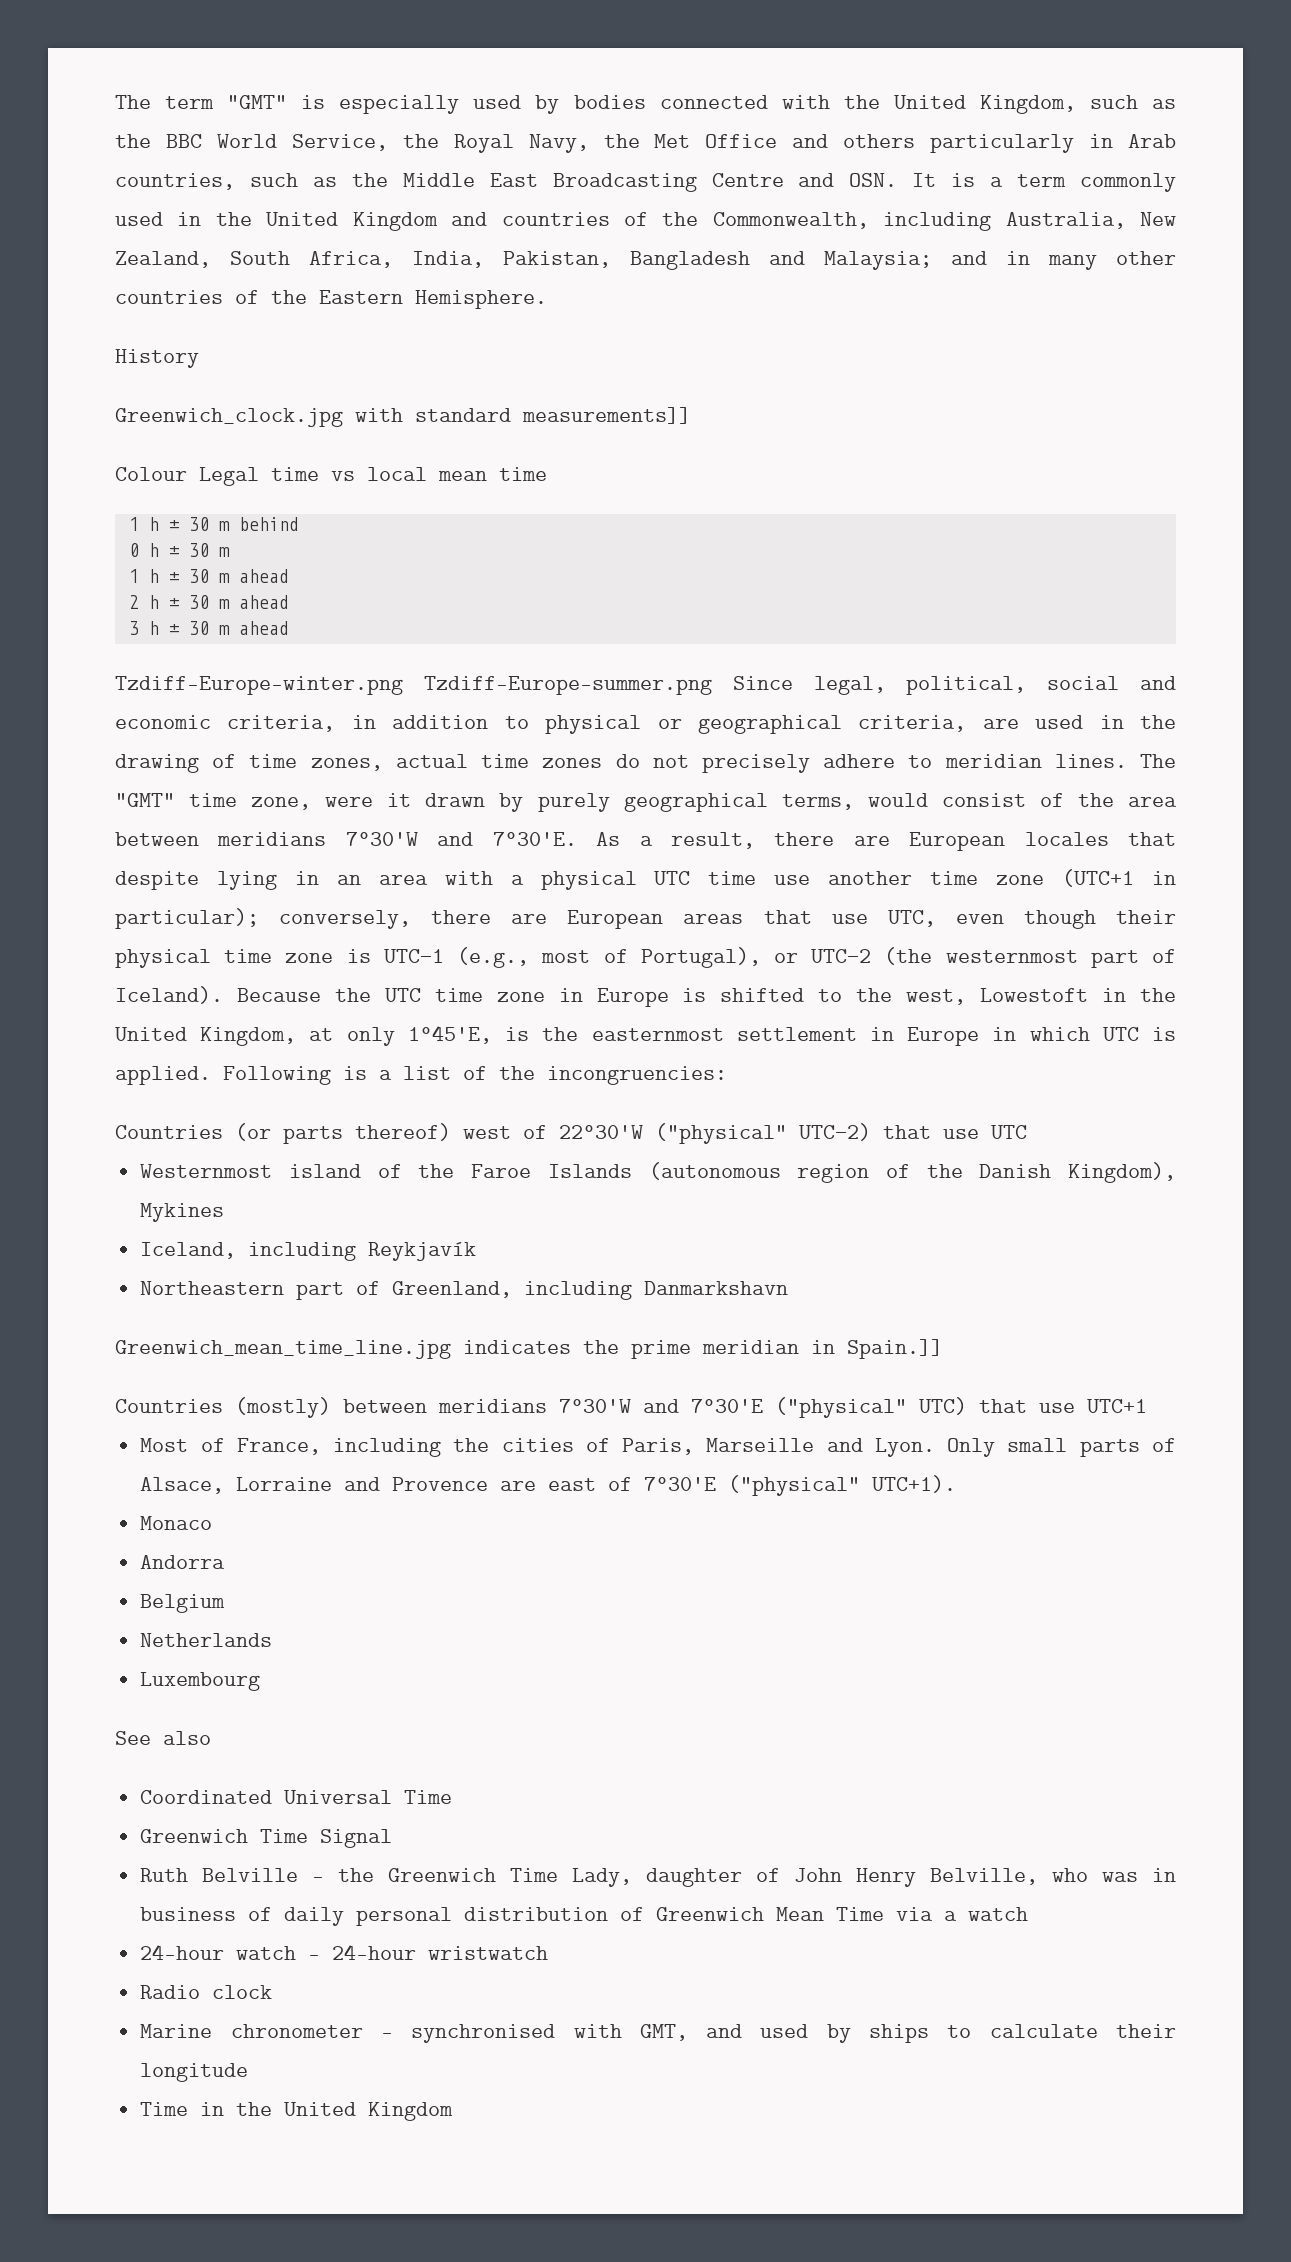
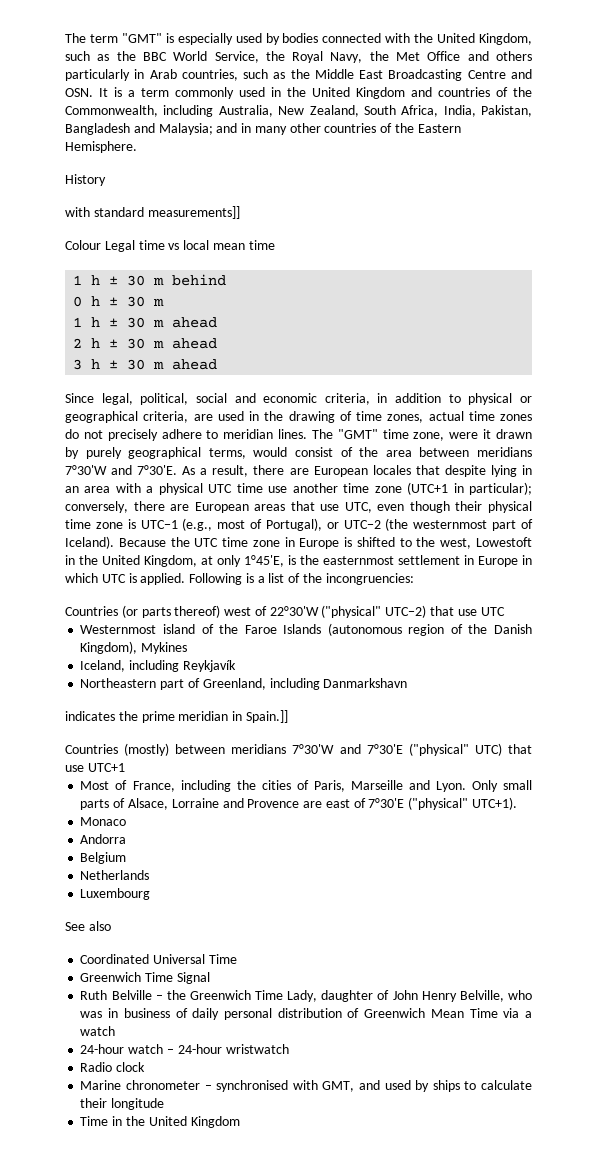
- Greenwich_clock.jpg with standard measurements]]
+ with standard measurements]]
- Tzdiff-Europe-winter.png Tzdiff-Europe-summer.png Since legal, political, social and economic criteria, in addition to physical or geographical criteria, are used in the drawing of time zones, actual time zones do not precisely adhere to meridian lines.
+ Since legal, political, social and economic criteria, in addition to physical or geographical criteria, are used in the drawing of time zones, actual time zones do not precisely adhere to meridian lines.
- Greenwich_mean_time_line.jpg indicates the prime meridian in Spain.]]
+ indicates the prime meridian in Spain.]]

